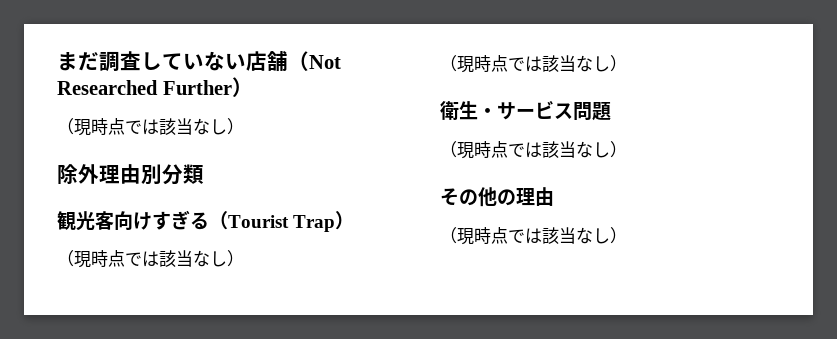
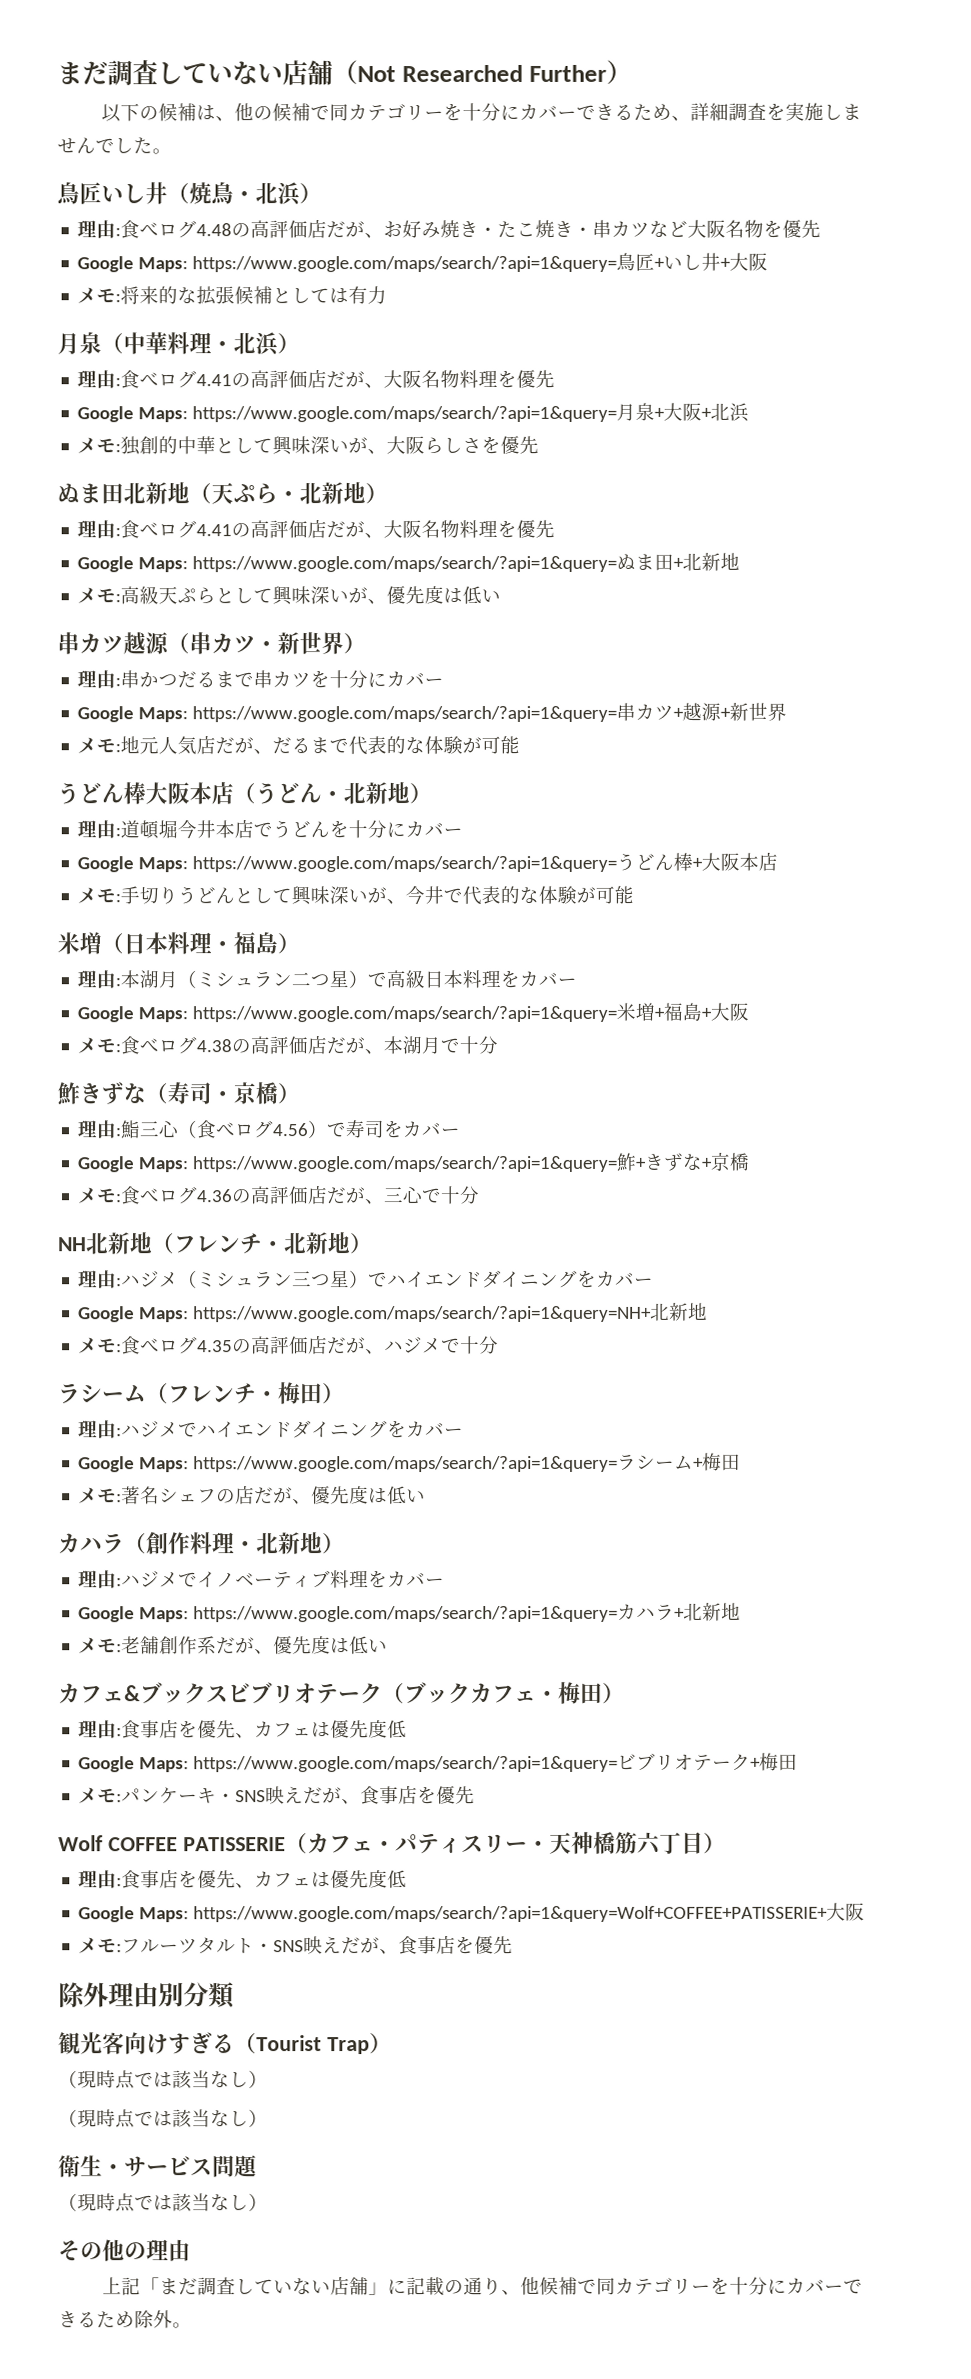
  まだ調査していない店舗（Not Researched Further）
- （現時点では該当なし）
+ 以下の候補は、他の候補で同カテゴリーを十分にカバーできるため、詳細調査を実施しませんでした。
+ 鳥匠いし井（焼鳥・北浜）
+ 理由:食べログ4.48の高評価店だが、お好み焼き・たこ焼き・串カツなど大阪名物を優先
+ Google Maps: https://www.google.com/maps/search/?api=1&query=鳥匠+いし井+大阪
+ メモ:将来的な拡張候補としては有力
+ 月泉（中華料理・北浜）
+ 理由:食べログ4.41の高評価店だが、大阪名物料理を優先
+ Google Maps: https://www.google.com/maps/search/?api=1&query=月泉+大阪+北浜
+ メモ:独創的中華として興味深いが、大阪らしさを優先
+ ぬま田北新地（天ぷら・北新地）
+ 理由:食べログ4.41の高評価店だが、大阪名物料理を優先
+ Google Maps: https://www.google.com/maps/search/?api=1&query=ぬま田+北新地
+ メモ:高級天ぷらとして興味深いが、優先度は低い
+ 串カツ越源（串カツ・新世界）
+ 理由:串かつだるまで串カツを十分にカバー
+ Google Maps: https://www.google.com/maps/search/?api=1&query=串カツ+越源+新世界
+ メモ:地元人気店だが、だるまで代表的な体験が可能
+ うどん棒大阪本店（うどん・北新地）
+ 理由:道頓堀今井本店でうどんを十分にカバー
+ Google Maps: https://www.google.com/maps/search/?api=1&query=うどん棒+大阪本店
+ メモ:手切りうどんとして興味深いが、今井で代表的な体験が可能
+ 米増（日本料理・福島）
+ 理由:本湖月（ミシュラン二つ星）で高級日本料理をカバー
+ Google Maps: https://www.google.com/maps/search/?api=1&query=米増+福島+大阪
+ メモ:食べログ4.38の高評価店だが、本湖月で十分
+ 鮓きずな（寿司・京橋）
+ 理由:鮨三心（食べログ4.56）で寿司をカバー
+ Google Maps: https://www.google.com/maps/search/?api=1&query=鮓+きずな+京橋
+ メモ:食べログ4.36の高評価店だが、三心で十分
+ NH北新地（フレンチ・北新地）
+ 理由:ハジメ（ミシュラン三つ星）でハイエンドダイニングをカバー
+ Google Maps: https://www.google.com/maps/search/?api=1&query=NH+北新地
+ メモ:食べログ4.35の高評価店だが、ハジメで十分
+ ラシーム（フレンチ・梅田）
+ 理由:ハジメでハイエンドダイニングをカバー
+ Google Maps: https://www.google.com/maps/search/?api=1&query=ラシーム+梅田
+ メモ:著名シェフの店だが、優先度は低い
+ カハラ（創作料理・北新地）
+ 理由:ハジメでイノベーティブ料理をカバー
+ Google Maps: https://www.google.com/maps/search/?api=1&query=カハラ+北新地
+ メモ:老舗創作系だが、優先度は低い
+ カフェ&ブックスビブリオテーク（ブックカフェ・梅田）
+ 理由:食事店を優先、カフェは優先度低
+ Google Maps: https://www.google.com/maps/search/?api=1&query=ビブリオテーク+梅田
+ メモ:パンケーキ・SNS映えだが、食事店を優先
+ Wolf COFFEE PATISSERIE（カフェ・パティスリー・天神橋筋六丁目）
+ 理由:食事店を優先、カフェは優先度低
+ Google Maps: https://www.google.com/maps/search/?api=1&query=Wolf+COFFEE+PATISSERIE+大阪
+ メモ:フルーツタルト・SNS映えだが、食事店を優先
  その他の理由
- （現時点では該当なし）
+ 上記「まだ調査していない店舗」に記載の通り、他候補で同カテゴリーを十分にカバーできるため除外。

